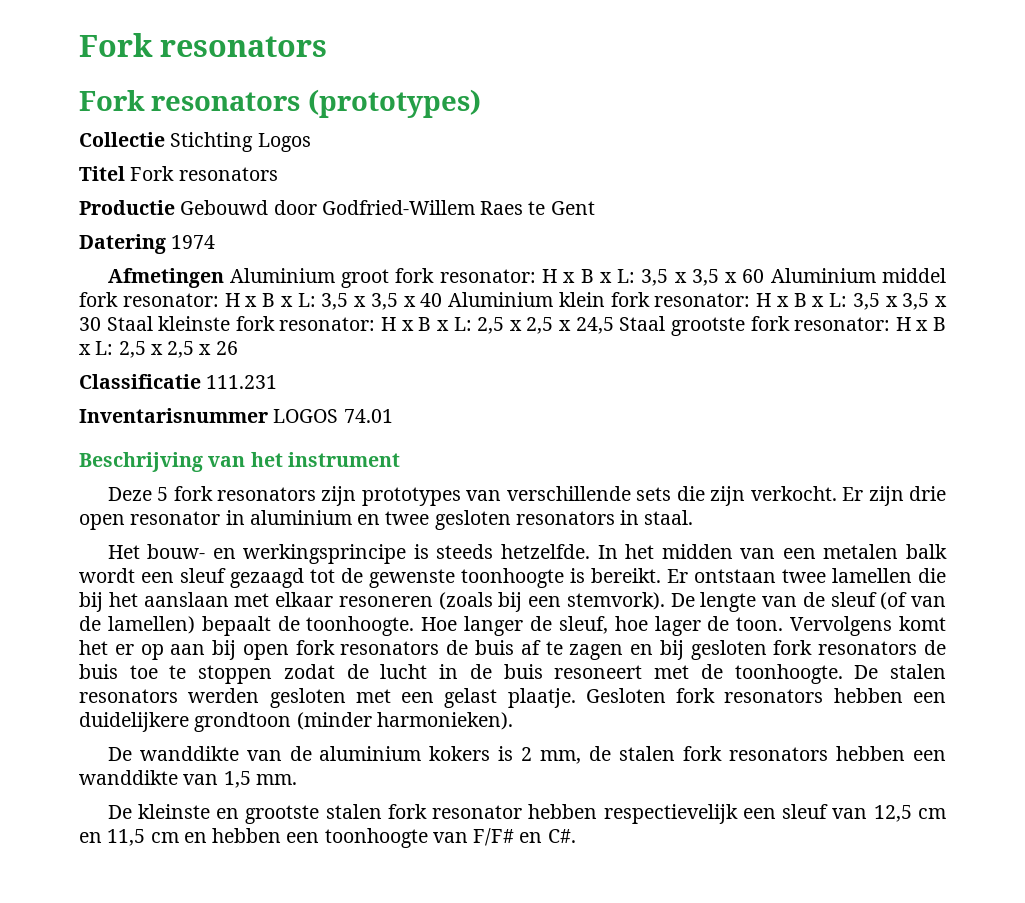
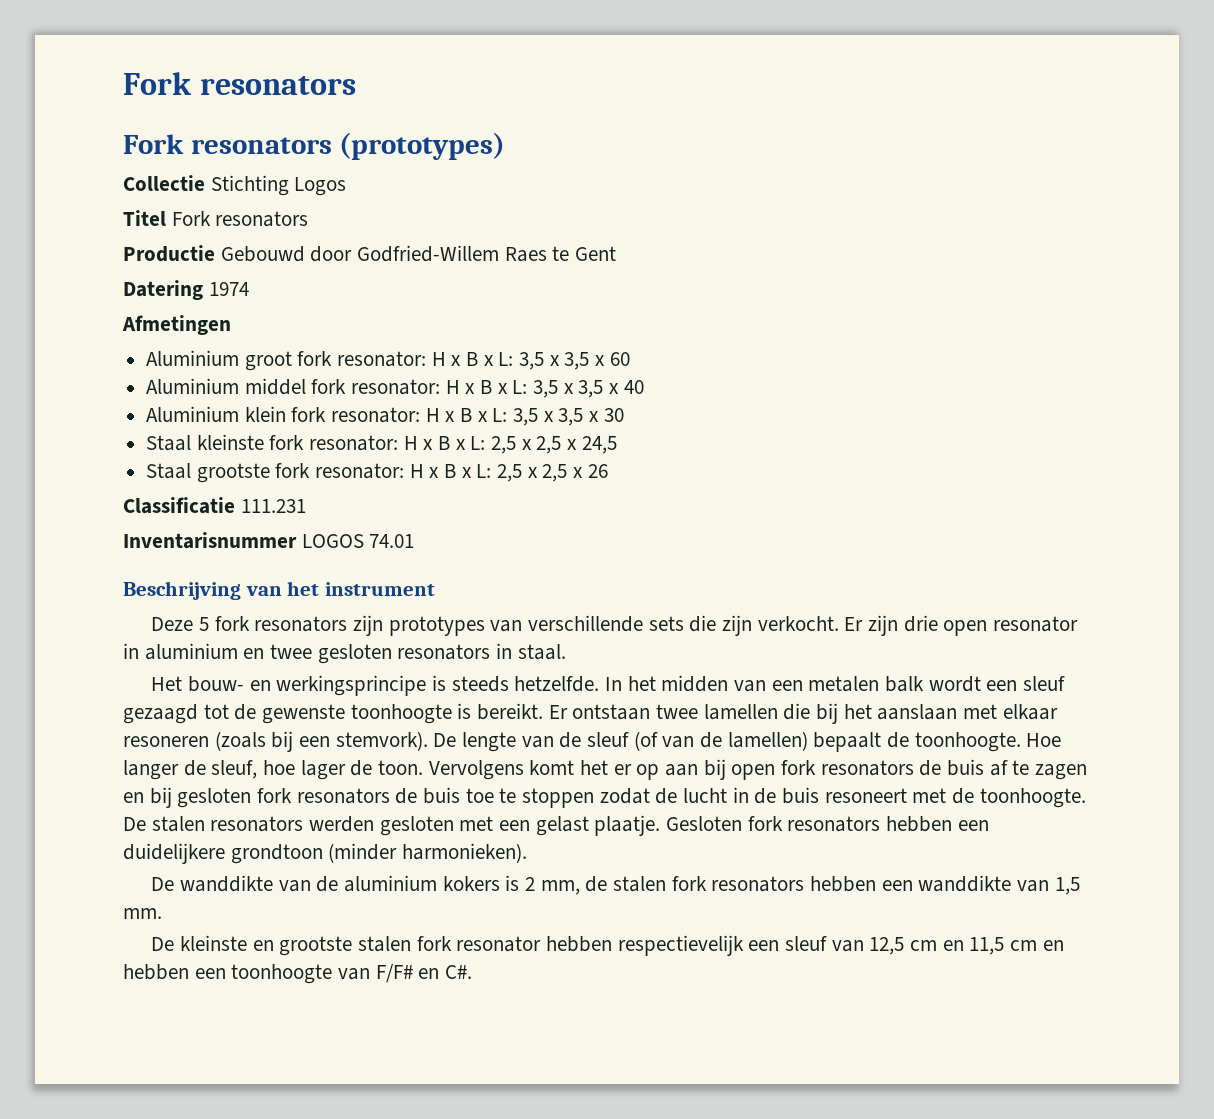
- Afmetingen Aluminium groot fork resonator:
+ Afmetingen
+ Aluminium groot fork resonator:
- 3,5 x 3,5 x 60 Aluminium middel fork resonator:
+ 3,5 x 3,5 x 60
+ Aluminium middel fork resonator:
- 3,5 x 3,5 x 40 Aluminium klein fork resonator:
+ 3,5 x 3,5 x 40
+ Aluminium klein fork resonator:
- 3,5 x 3,5 x 30 Staal kleinste fork resonator:
+ 3,5 x 3,5 x 30
+ Staal kleinste fork resonator:
- 2,5 x 2,5 x 24,5 Staal grootste fork resonator:
+ 2,5 x 2,5 x 24,5
+ Staal grootste fork resonator:

